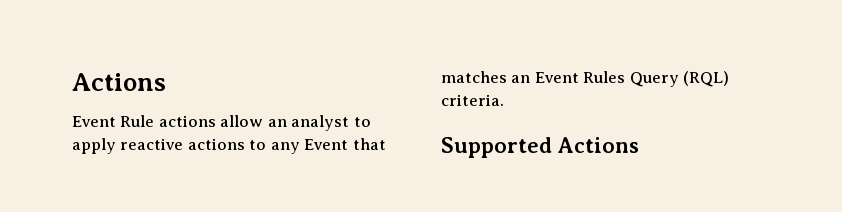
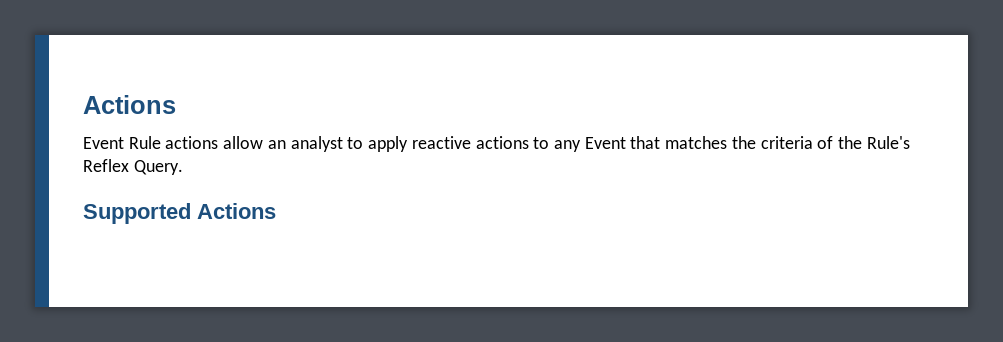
- Event Rule actions allow an analyst to apply reactive actions to any Event that matches an Event Rules Query (RQL) criteria.
+ Event Rule actions allow an analyst to apply reactive actions to any Event that matches the criteria of the Rule's Reflex Query.

